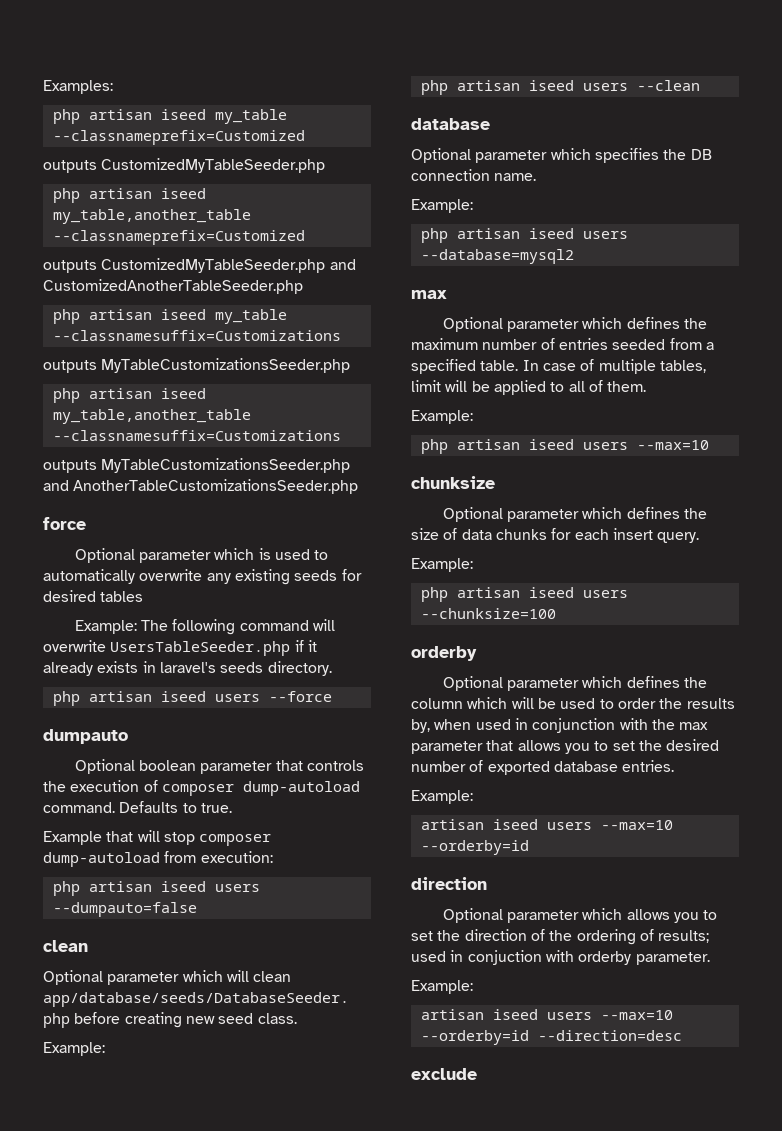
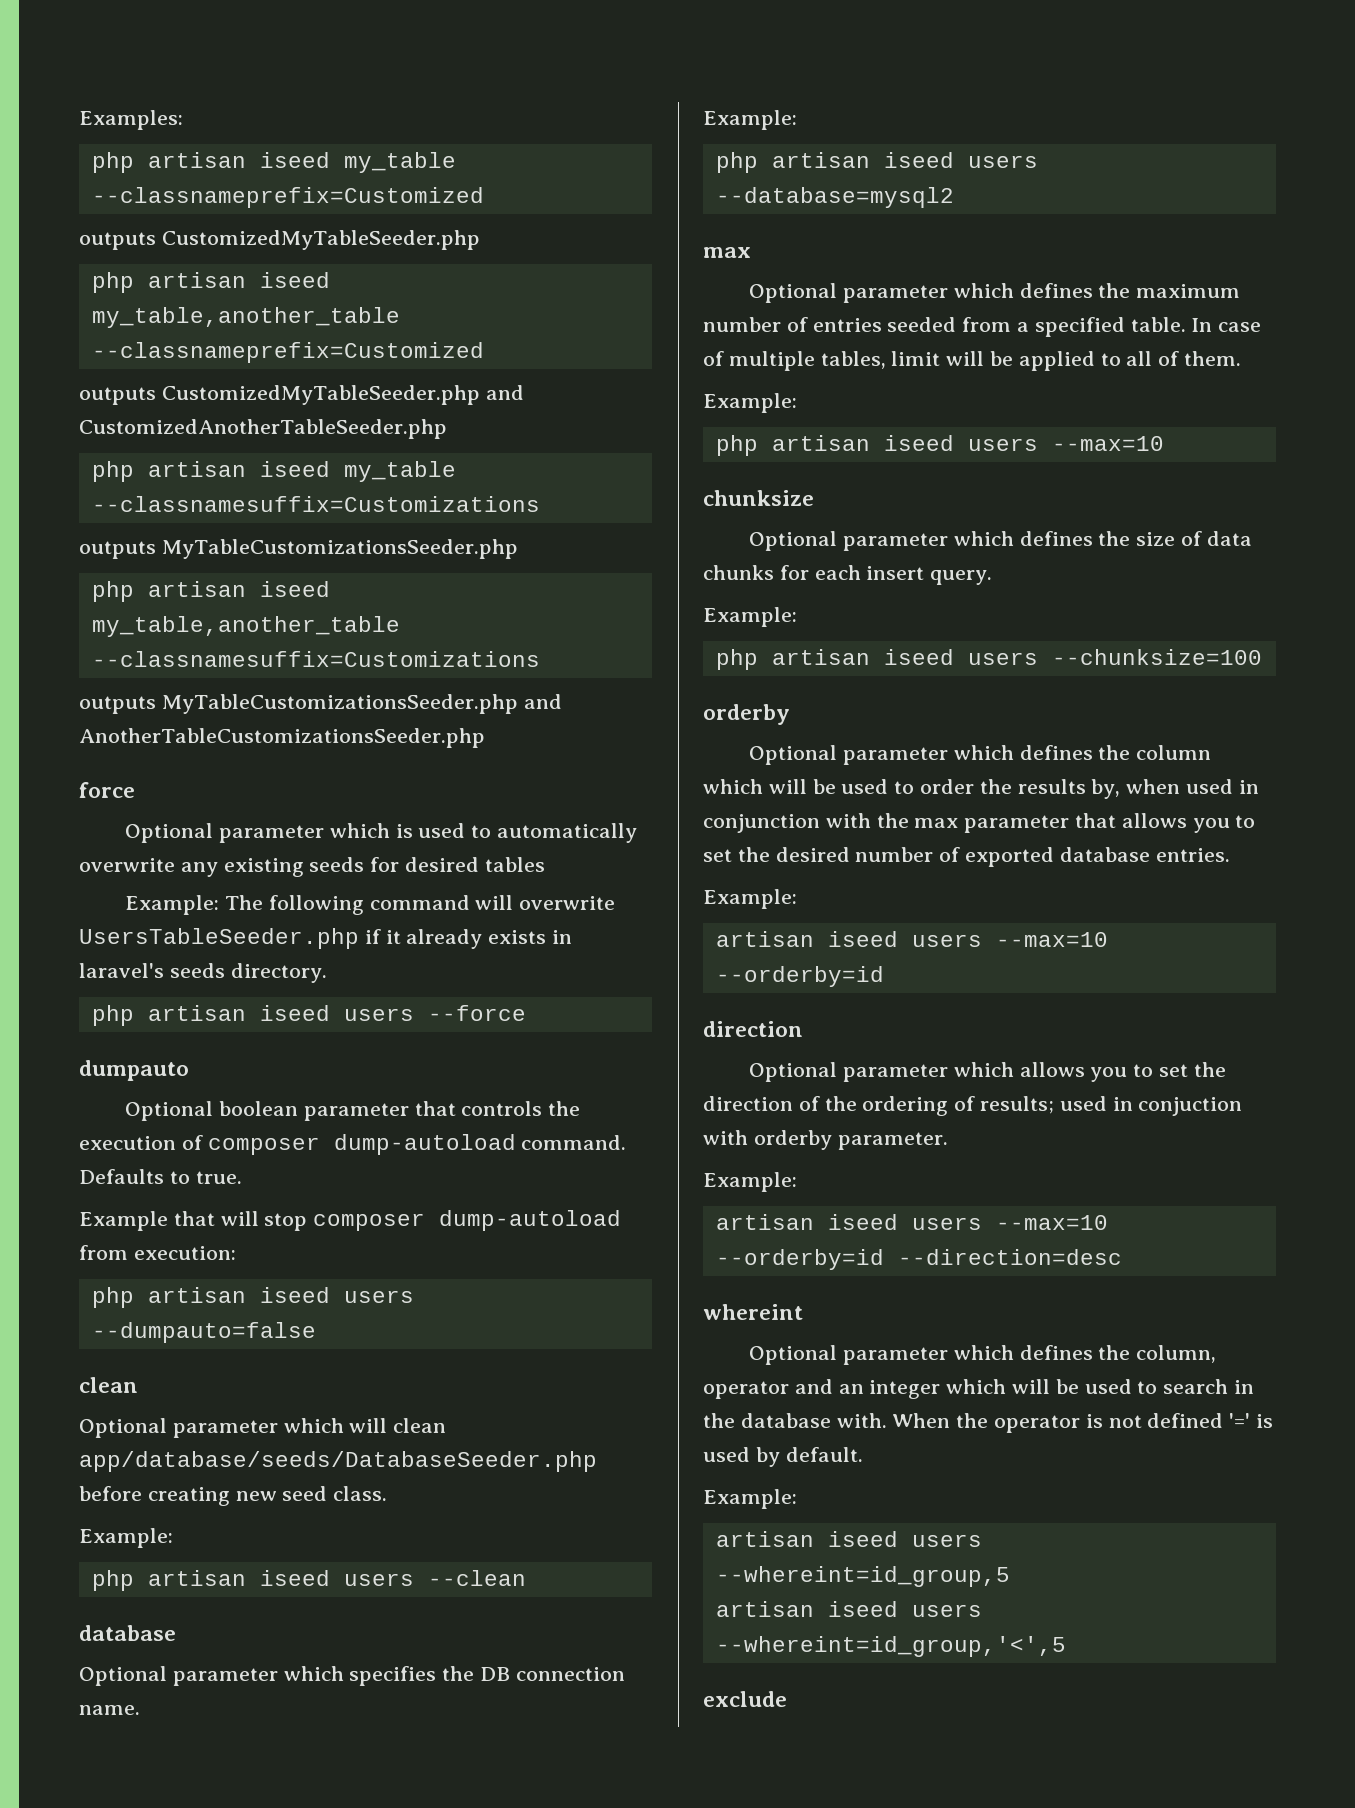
+ whereint
+ Optional parameter which defines the column, operator and an integer which will be used to search in the database with. When the operator is not defined '=' is used by default.
+ Example:
+ artisan iseed users --whereint=id_group,5
+ artisan iseed users --whereint=id_group,'<',5

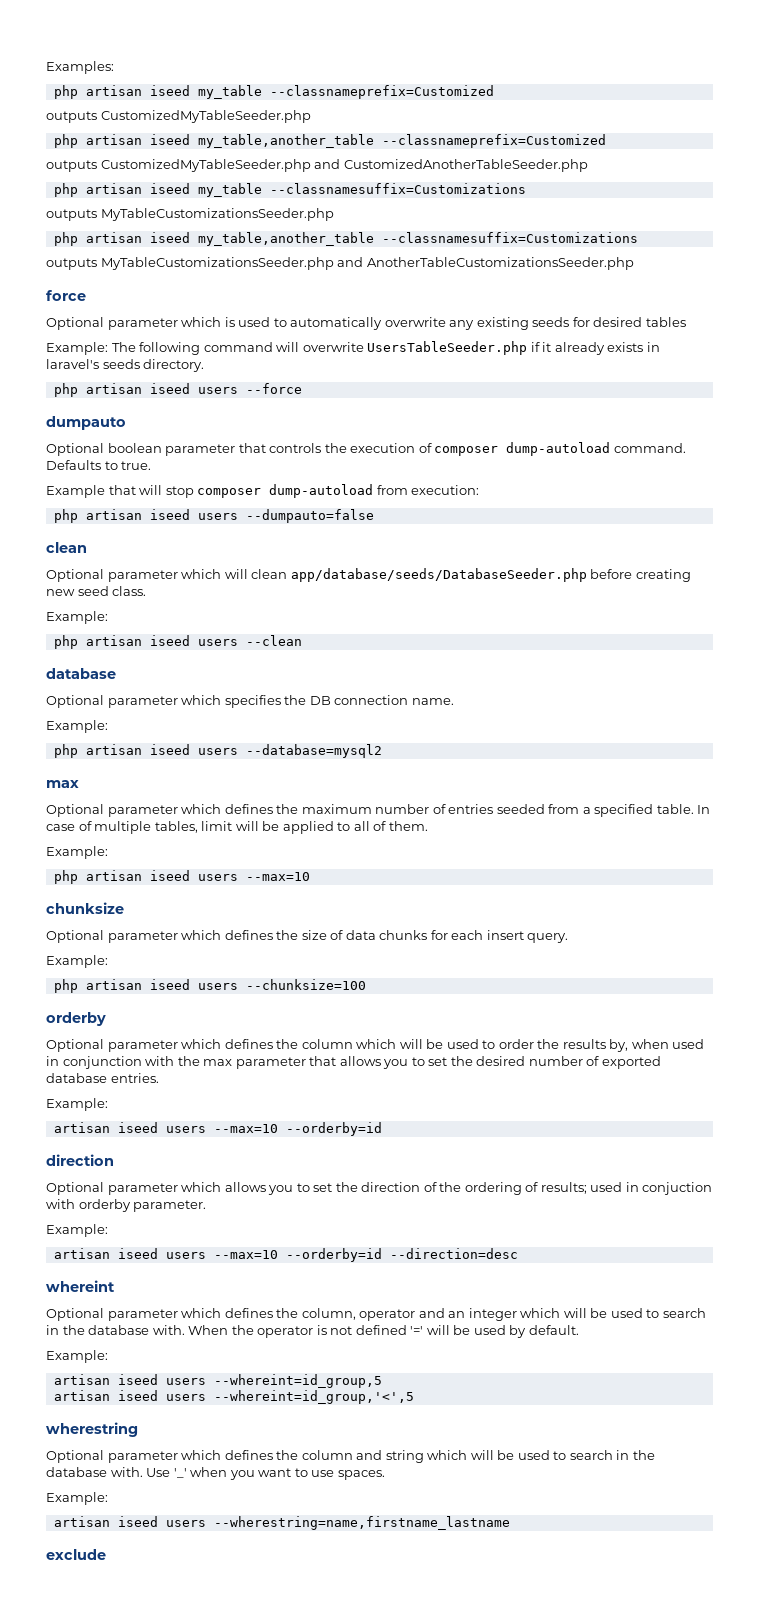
- When the operator is not defined '=' is used by default.
+ When the operator is not defined '=' will be used by default.
+ wherestring
+ Optional parameter which defines the column and string which will be used to search in the database with. Use '_' when you want to use spaces.
+ Example:
+ artisan iseed users --wherestring=name,firstname_lastname

